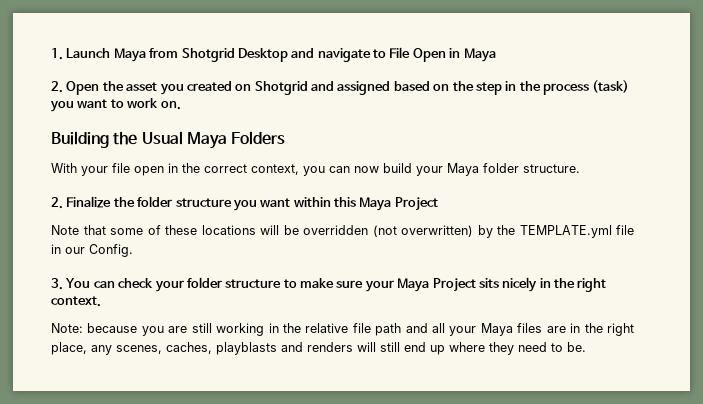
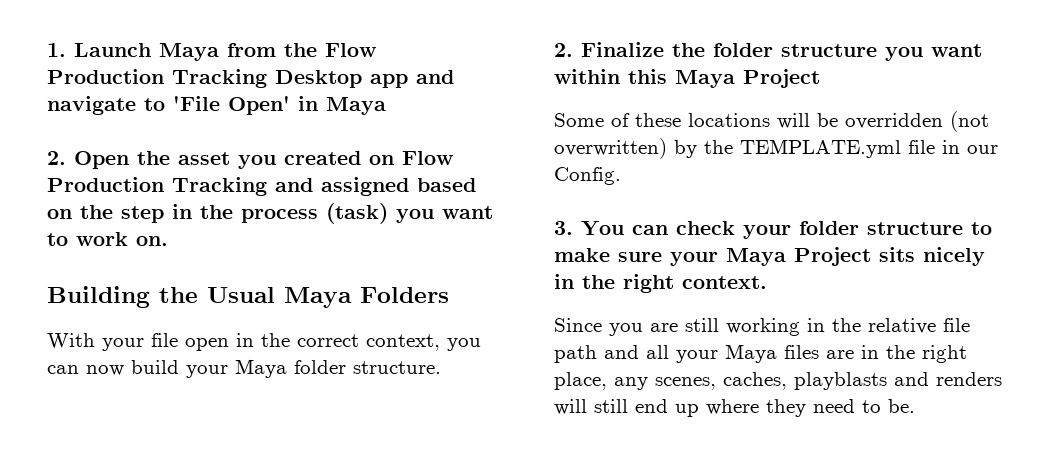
- 1. Launch Maya from Shotgrid Desktop and navigate to File Open in Maya
+ 1. Launch Maya from the Flow Production Tracking Desktop app and navigate to 'File Open' in Maya
- 2. Open the asset you created on Shotgrid and assigned based on the step in the process (task) you want to work on.
+ 2. Open the asset you created on Flow Production Tracking and assigned based on the step in the process (task) you want to work on.
- Note that some of these locations will be overridden (not overwritten) by the TEMPLATE.yml file in our Config.
+ Some of these locations will be overridden (not overwritten) by the TEMPLATE.yml file in our Config.
- Note: because you are still working in the relative file path and all your Maya files are in the right place, any scenes, caches, playblasts and renders will still end up where they need to be.
+ Since you are still working in the relative file path and all your Maya files are in the right place, any scenes, caches, playblasts and renders will still end up where they need to be.

